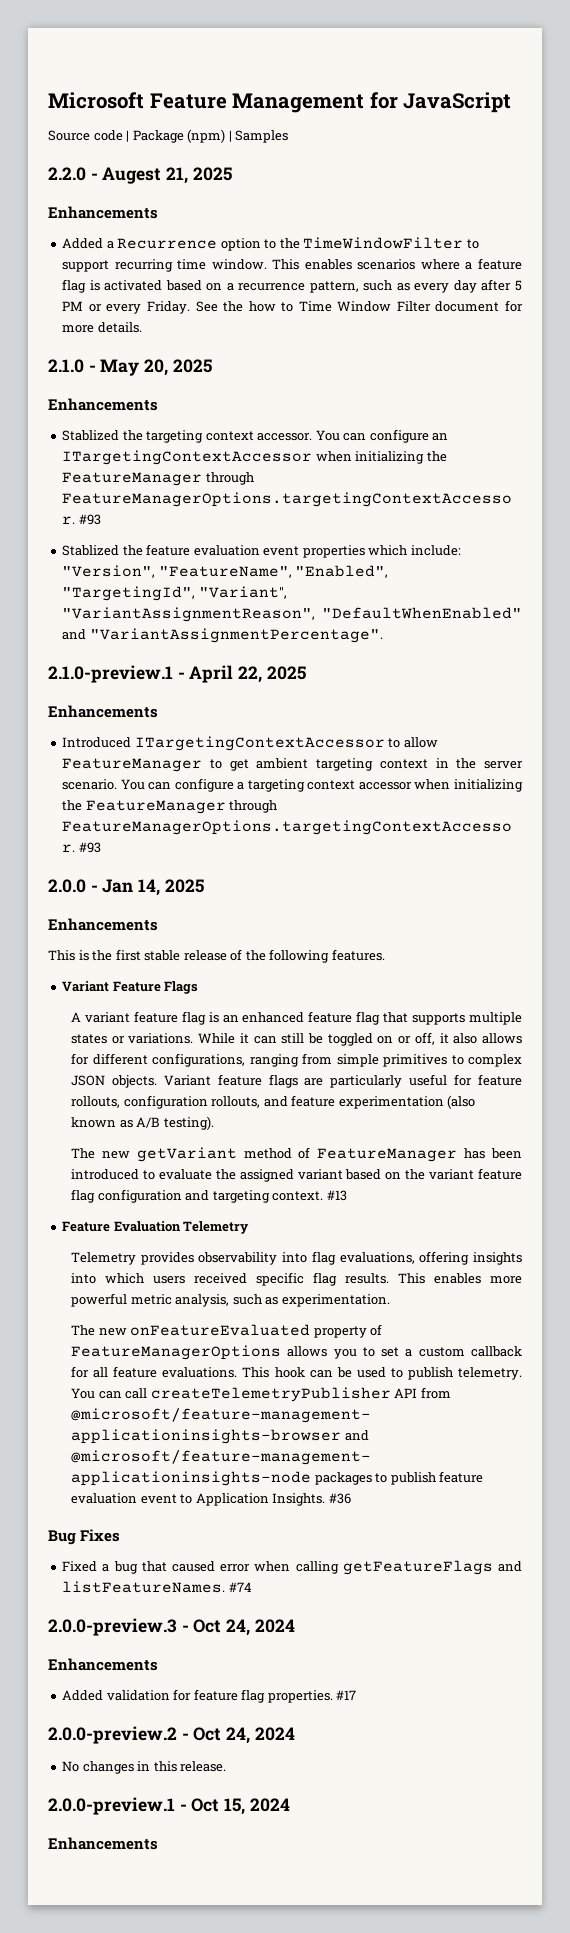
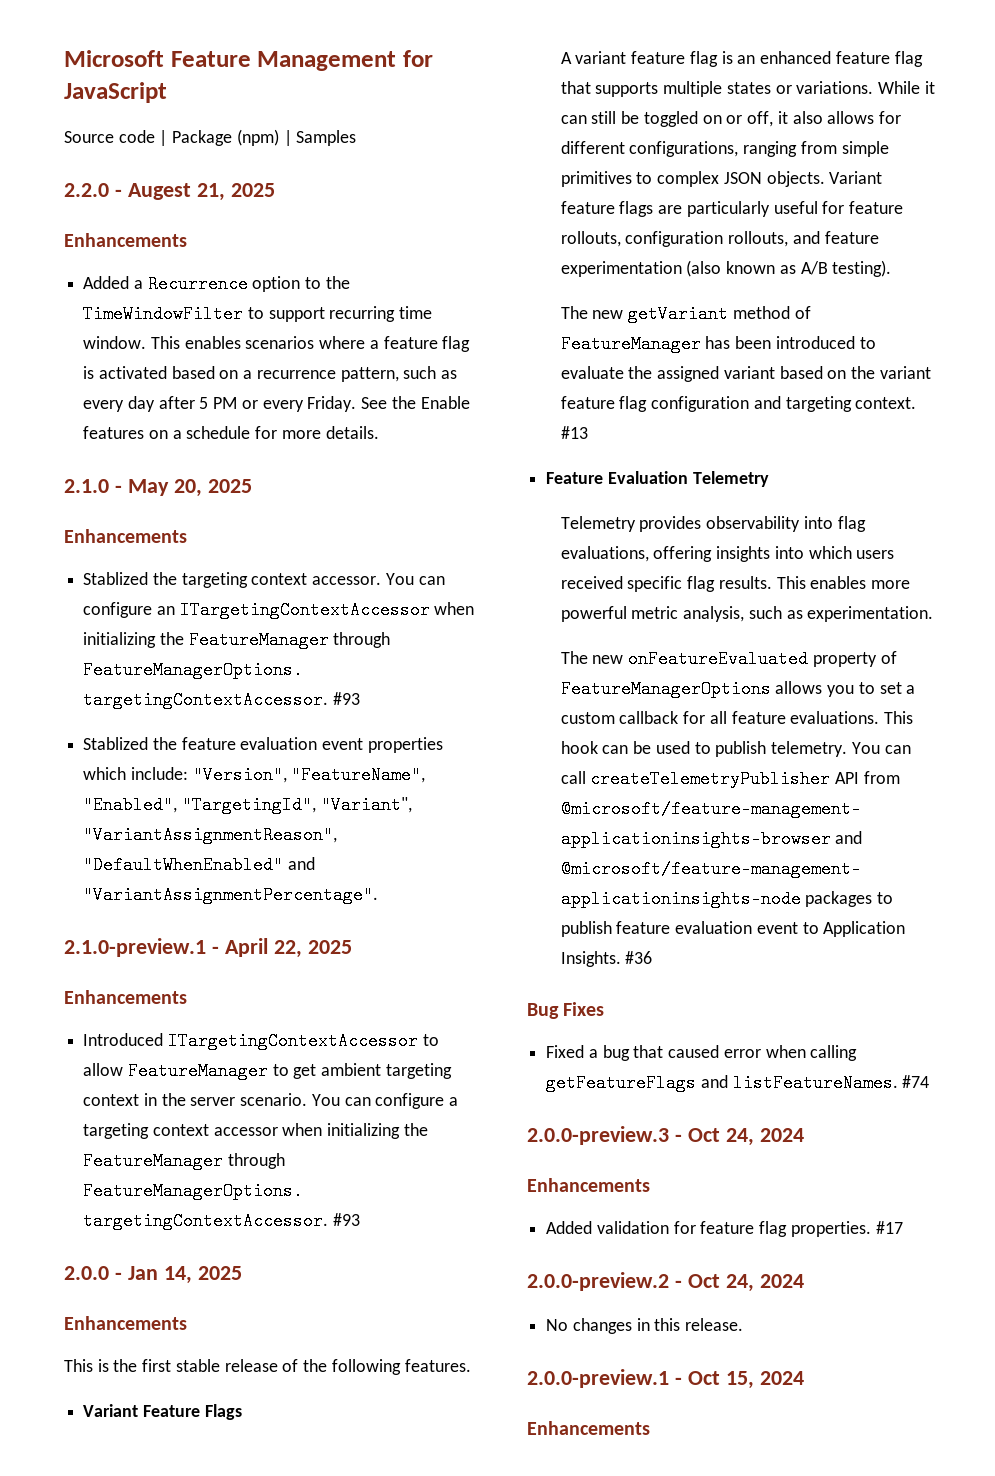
- See the how to Time Window Filter document for more details.
+ See the Enable features on a schedule for more details.

